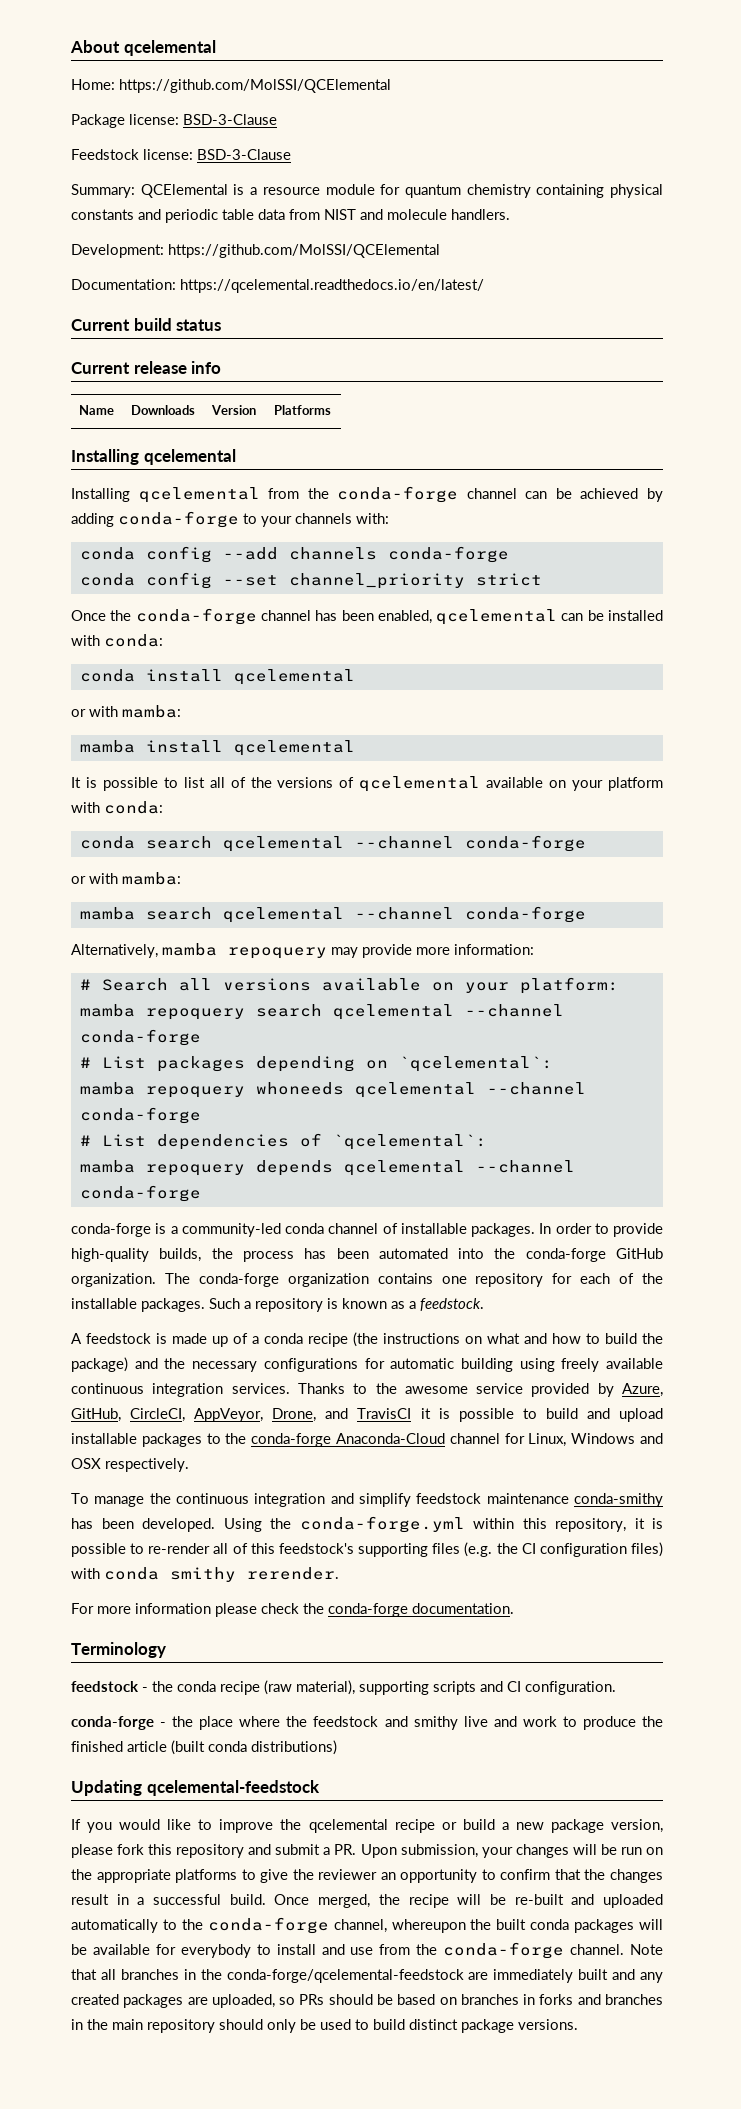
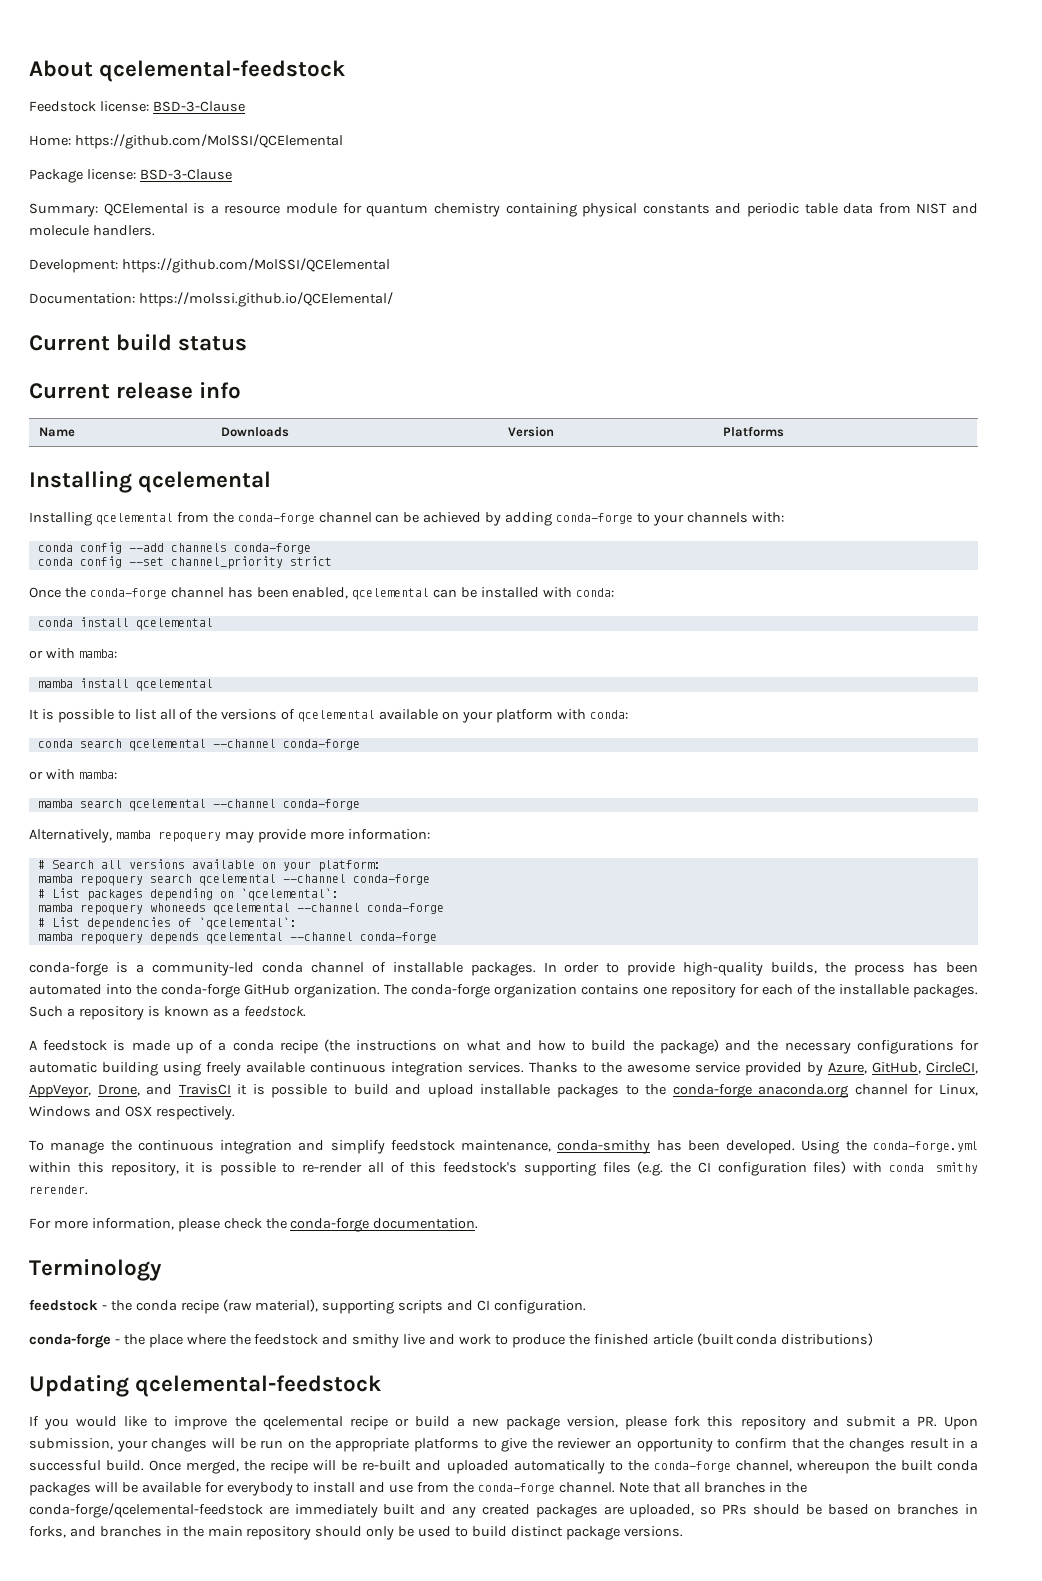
- About qcelemental
+ About qcelemental-feedstock
+ Feedstock license: BSD-3-Clause
- Feedstock license: BSD-3-Clause
- Documentation: https://qcelemental.readthedocs.io/en/latest/
+ Documentation: https://molssi.github.io/QCElemental/
- Thanks to the awesome service provided by Azure, GitHub, CircleCI, AppVeyor, Drone, and TravisCI it is possible to build and upload installable packages to the conda-forge Anaconda-Cloud channel for Linux, Windows and OSX respectively.
+ Thanks to the awesome service provided by Azure, GitHub, CircleCI, AppVeyor, Drone, and TravisCI it is possible to build and upload installable packages to the conda-forge anaconda.org channel for Linux, Windows and OSX respectively.
- To manage the continuous integration and simplify feedstock maintenance conda-smithy has been developed.
+ To manage the continuous integration and simplify feedstock maintenance, conda-smithy has been developed.
- For more information please check the conda-forge documentation.
+ For more information, please check the conda-forge documentation.
- Note that all branches in the conda-forge/qcelemental-feedstock are immediately built and any created packages are uploaded, so PRs should be based on branches in forks and branches in the main repository should only be used to build distinct package versions.
+ Note that all branches in the conda-forge/qcelemental-feedstock are immediately built and any created packages are uploaded, so PRs should be based on branches in forks, and branches in the main repository should only be used to build distinct package versions.

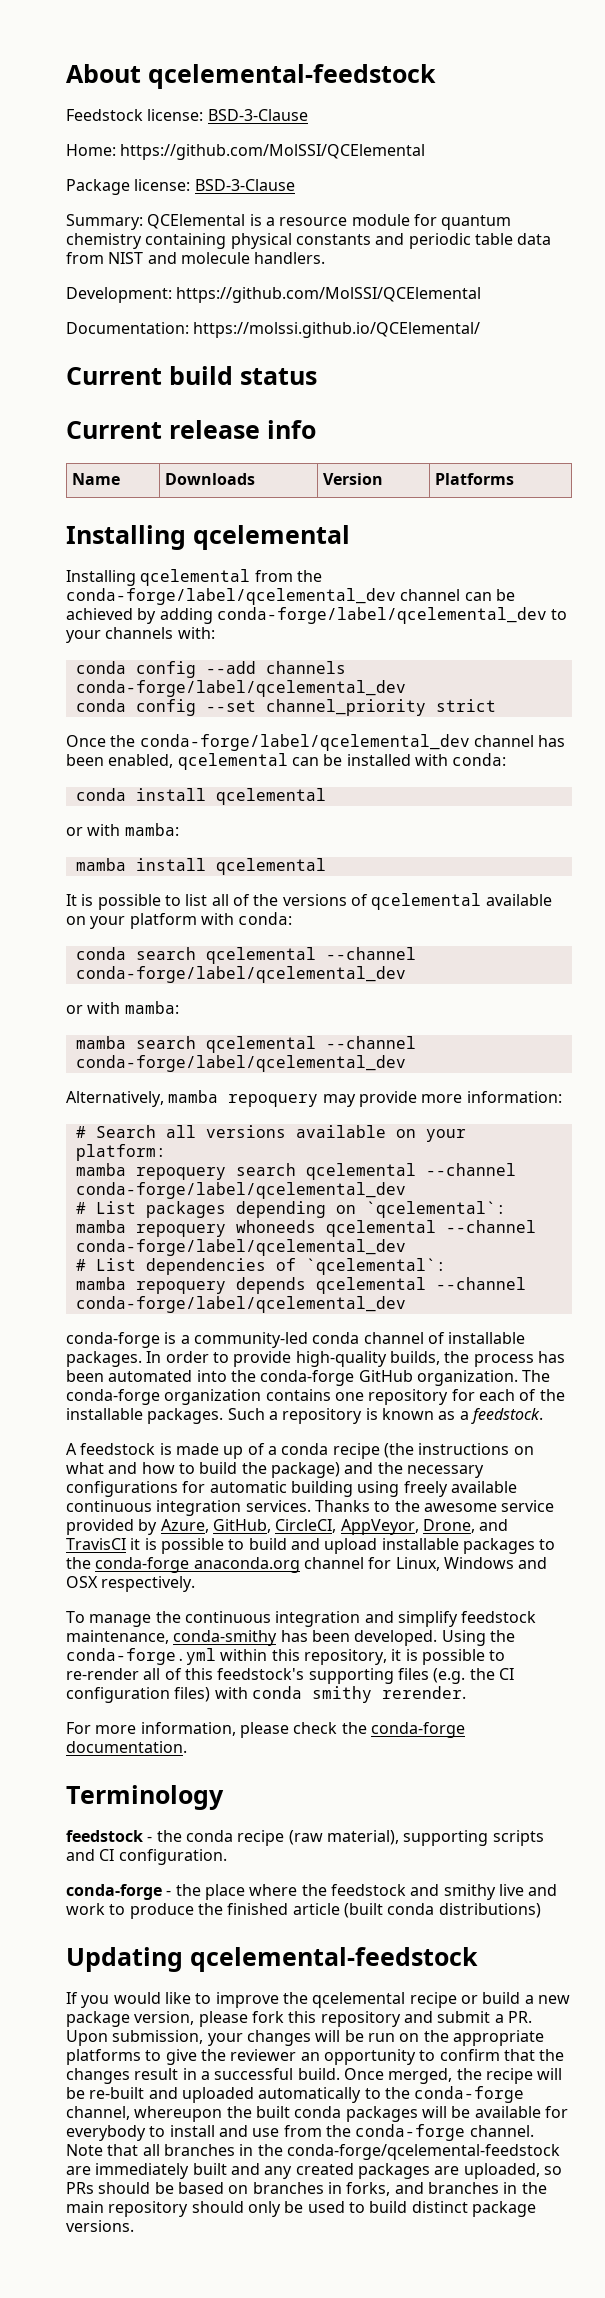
- Installing qcelemental from the conda-forge channel can be achieved by adding conda-forge to your channels with:
+ Installing qcelemental from the conda-forge/label/qcelemental_dev channel can be achieved by adding conda-forge/label/qcelemental_dev to your channels with:
- conda config --add channels conda-forge
+ conda config --add channels conda-forge/label/qcelemental_dev
- Once the conda-forge channel has been enabled, qcelemental can be installed with conda:
+ Once the conda-forge/label/qcelemental_dev channel has been enabled, qcelemental can be installed with conda:
- conda search qcelemental --channel conda-forge
+ conda search qcelemental --channel conda-forge/label/qcelemental_dev
- mamba search qcelemental --channel conda-forge
+ mamba search qcelemental --channel conda-forge/label/qcelemental_dev
- mamba repoquery search qcelemental --channel conda-forge
+ mamba repoquery search qcelemental --channel conda-forge/label/qcelemental_dev
- mamba repoquery whoneeds qcelemental --channel conda-forge
+ mamba repoquery whoneeds qcelemental --channel conda-forge/label/qcelemental_dev
- mamba repoquery depends qcelemental --channel conda-forge
+ mamba repoquery depends qcelemental --channel conda-forge/label/qcelemental_dev

